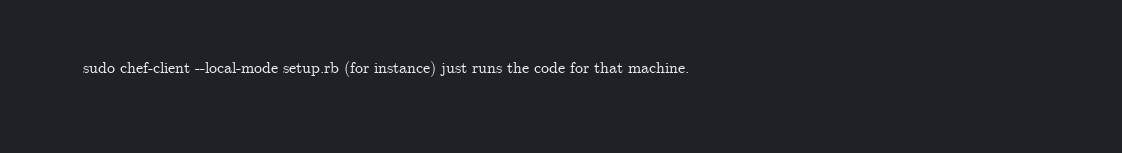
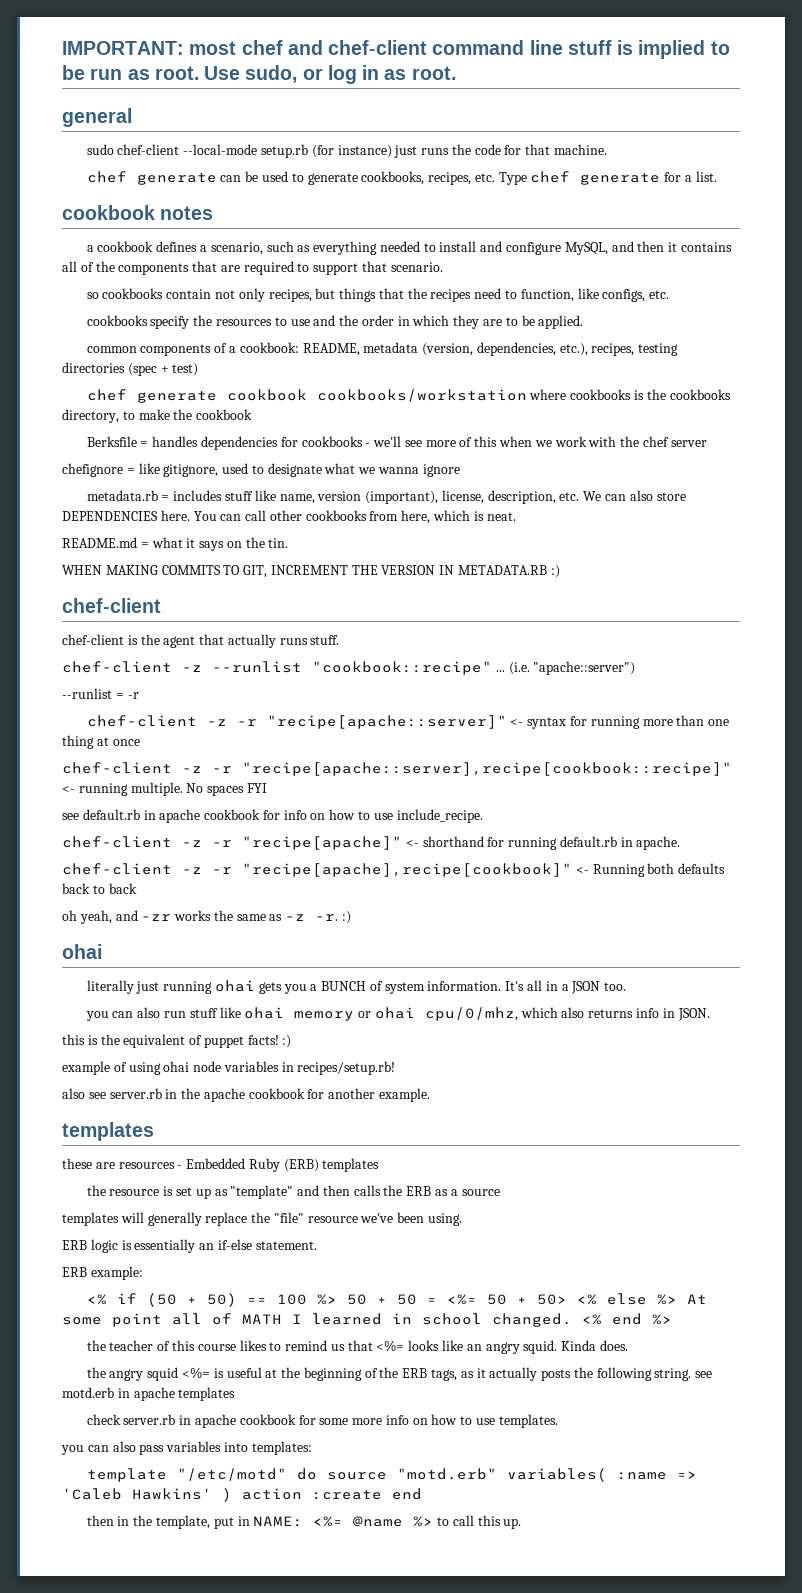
+ IMPORTANT: most chef and chef-client command line stuff is implied to be run as root. Use sudo, or log in as root.
+ general
+ chef generate can be used to generate cookbooks, recipes, etc. Type chef generate for a list.
+ cookbook notes
+ a cookbook defines a scenario, such as everything needed to install and configure MySQL, and then it contains all of the components that are required to support that scenario.
+ so cookbooks contain not only recipes, but things that the recipes need to function, like configs, etc.
+ cookbooks specify the resources to use and the order in which they are to be applied.
+ common components of a cookbook: README, metadata (version, dependencies, etc.), recipes, testing directories (spec + test)
+ chef generate cookbook cookbooks/workstation where cookbooks is the cookbooks directory, to make the cookbook
+ Berksfile = handles dependencies for cookbooks - we'll see more of this when we work with the chef server
+ chefignore = like gitignore, used to designate what we wanna ignore
+ metadata.rb = includes stuff like name, version (important), license, description, etc. We can also store DEPENDENCIES here. You can call other cookbooks from here, which is neat.
+ README.md = what it says on the tin.
+ WHEN MAKING COMMITS TO GIT, INCREMENT THE VERSION IN METADATA.RB :)
+ chef-client
+ chef-client is the agent that actually runs stuff.
+ chef-client -z --runlist "cookbook::recipe" ... (i.e. "apache::server")
+ --runlist = -r
+ chef-client -z -r "recipe[apache::server]" <- syntax for running more than one thing at once
+ chef-client -z -r "recipe[apache::server],recipe[cookbook::recipe]" <- running multiple. No spaces FYI
+ see default.rb in apache cookbook for info on how to use include_recipe.
+ chef-client -z -r "recipe[apache]" <- shorthand for running default.rb in apache.
+ chef-client -z -r "recipe[apache],recipe[cookbook]" <- Running both defaults back to back
+ oh yeah, and -zr works the same as -z -r. :)
+ ohai
+ literally just running ohai gets you a BUNCH of system information. It's all in a JSON too.
+ you can also run stuff like ohai memory or ohai cpu/0/mhz, which also returns info in JSON.
+ this is the equivalent of puppet facts! :)
+ example of using ohai node variables in recipes/setup.rb!
+ also see server.rb in the apache cookbook for another example.
+ templates
+ these are resources - Embedded Ruby (ERB) templates
+ the resource is set up as "template" and then calls the ERB as a source
+ templates will generally replace the "file" resource we've been using.
+ ERB logic is essentially an if-else statement.
+ ERB example:
+ <% if (50 + 50) == 100 %> 50 + 50 = <%= 50 + 50> <% else %> At some point all of MATH I learned in school changed. <% end %>
+ the teacher of this course likes to remind us that <%= looks like an angry squid. Kinda does.
+ the angry squid <%= is useful at the beginning of the ERB tags, as it actually posts the following string. see motd.erb in apache templates
+ check server.rb in apache cookbook for some more info on how to use templates.
+ you can also pass variables into templates:
+ template "/etc/motd" do source "motd.erb" variables( :name => 'Caleb Hawkins' ) action :create end
+ then in the template, put in NAME: <%= @name %> to call this up.

